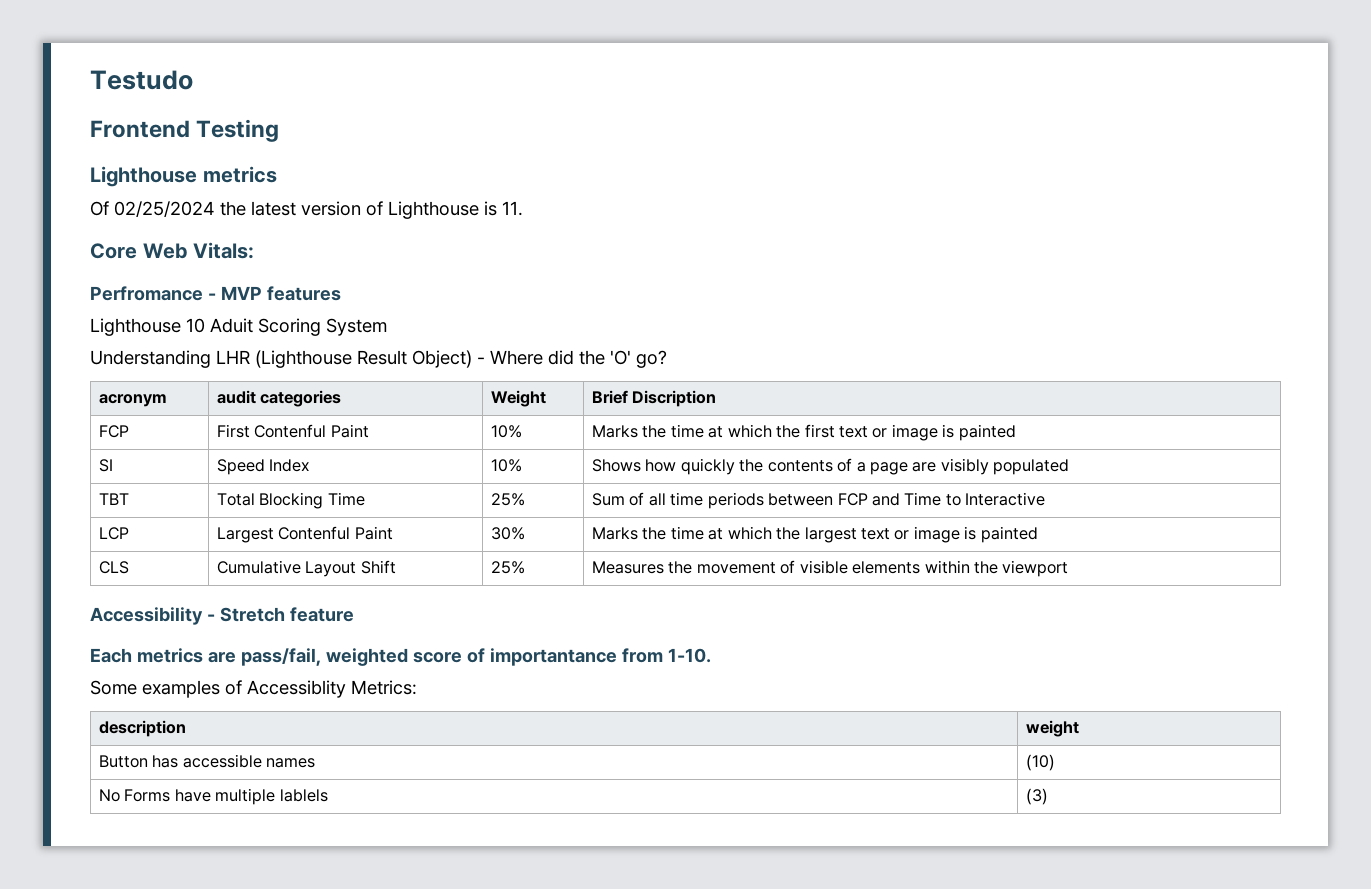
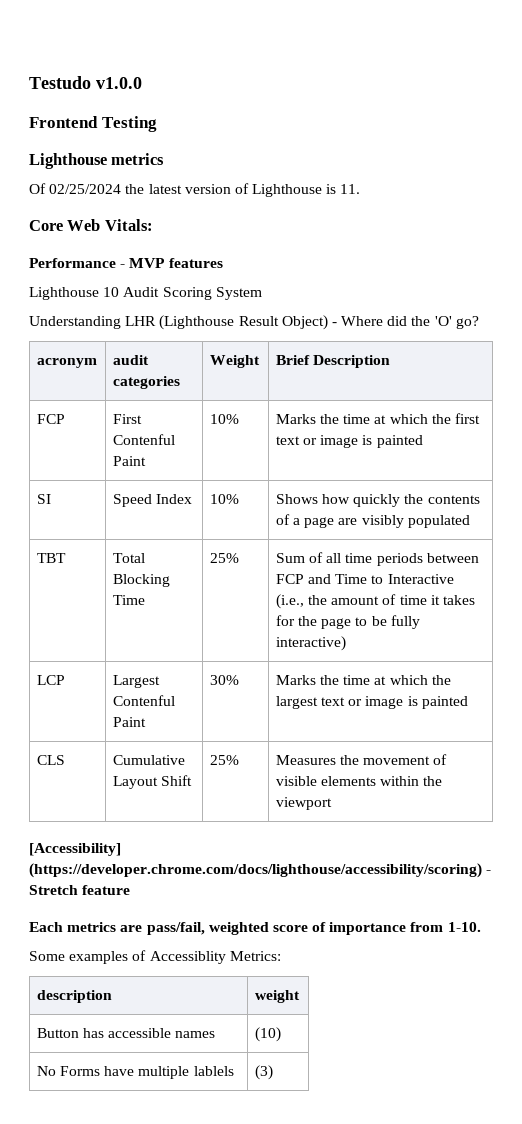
- Testudo
+ Testudo v1.0.0
- Perfromance - MVP features
+ Performance - MVP features
- Lighthouse 10 Aduit Scoring System
+ Lighthouse 10 Audit Scoring System
- acronym | audit categories | Weight | Brief Discription
+ acronym | audit categories | Weight | Brief Description
- TBT | Total Blocking Time | 25% | Sum of all time periods between FCP and Time to Interactive
+ TBT | Total Blocking Time | 25% | Sum of all time periods between FCP and Time to Interactive (i.e., the amount of time it takes for the page to be fully interactive)
- Accessibility - Stretch feature
+ [Accessibility] (https://developer.chrome.com/docs/lighthouse/accessibility/scoring) - Stretch feature
- Each metrics are pass/fail, weighted score of importantance from 1-10.
+ Each metrics are pass/fail, weighted score of importance from 1-10.

